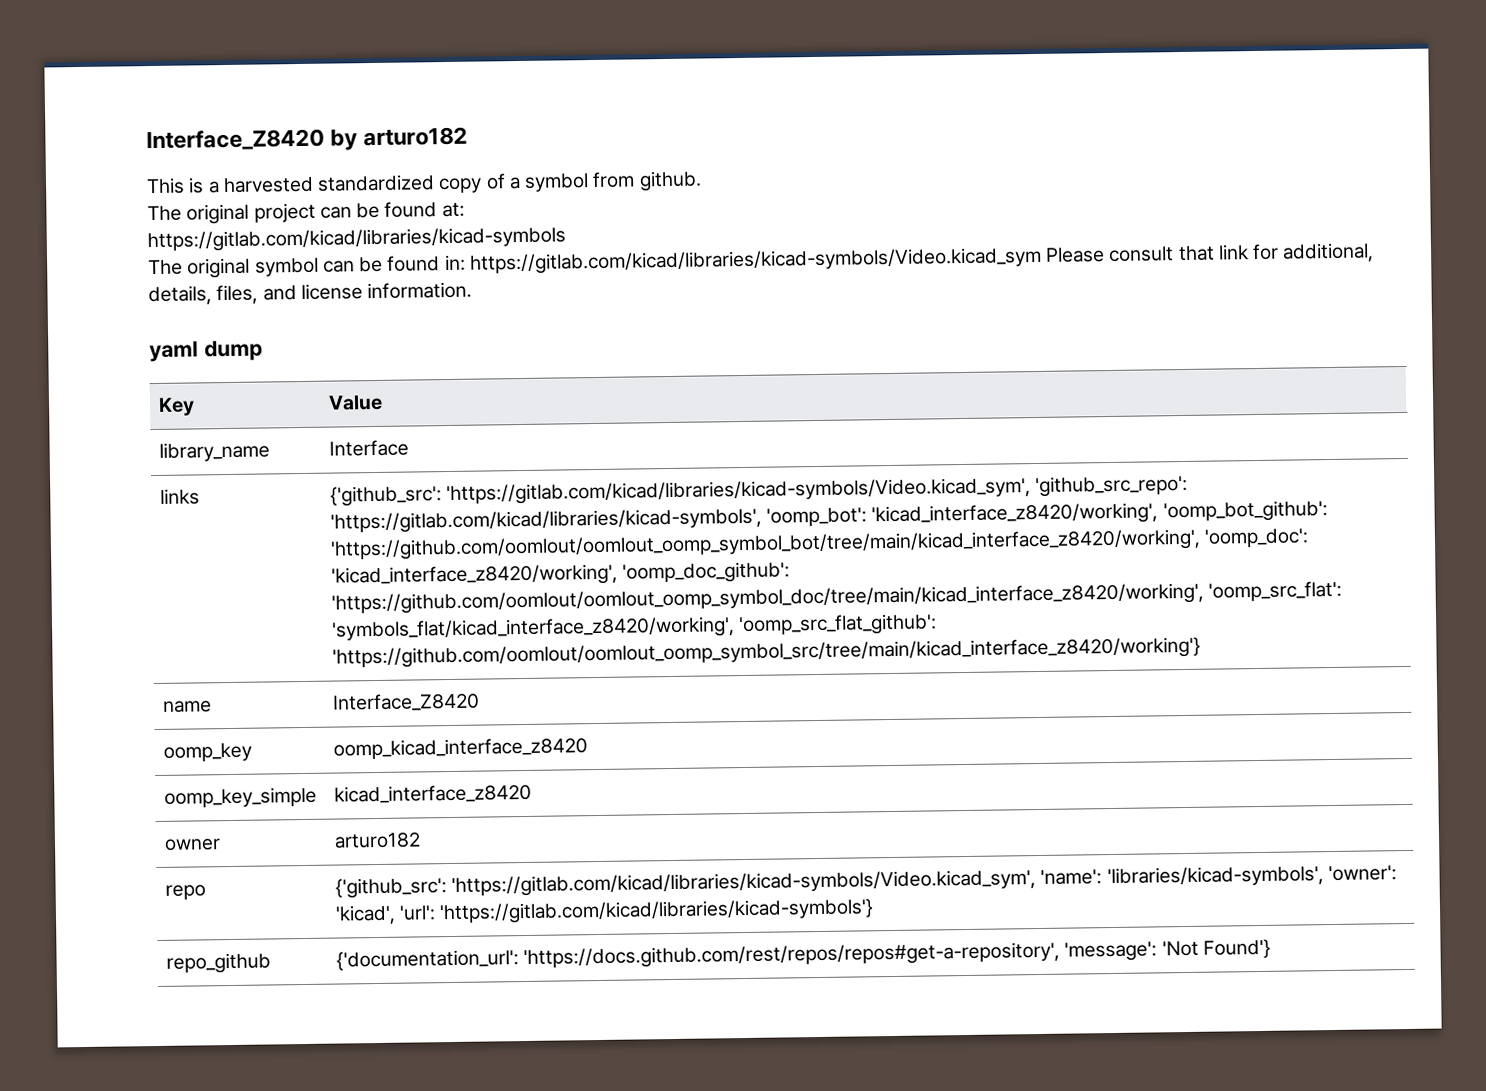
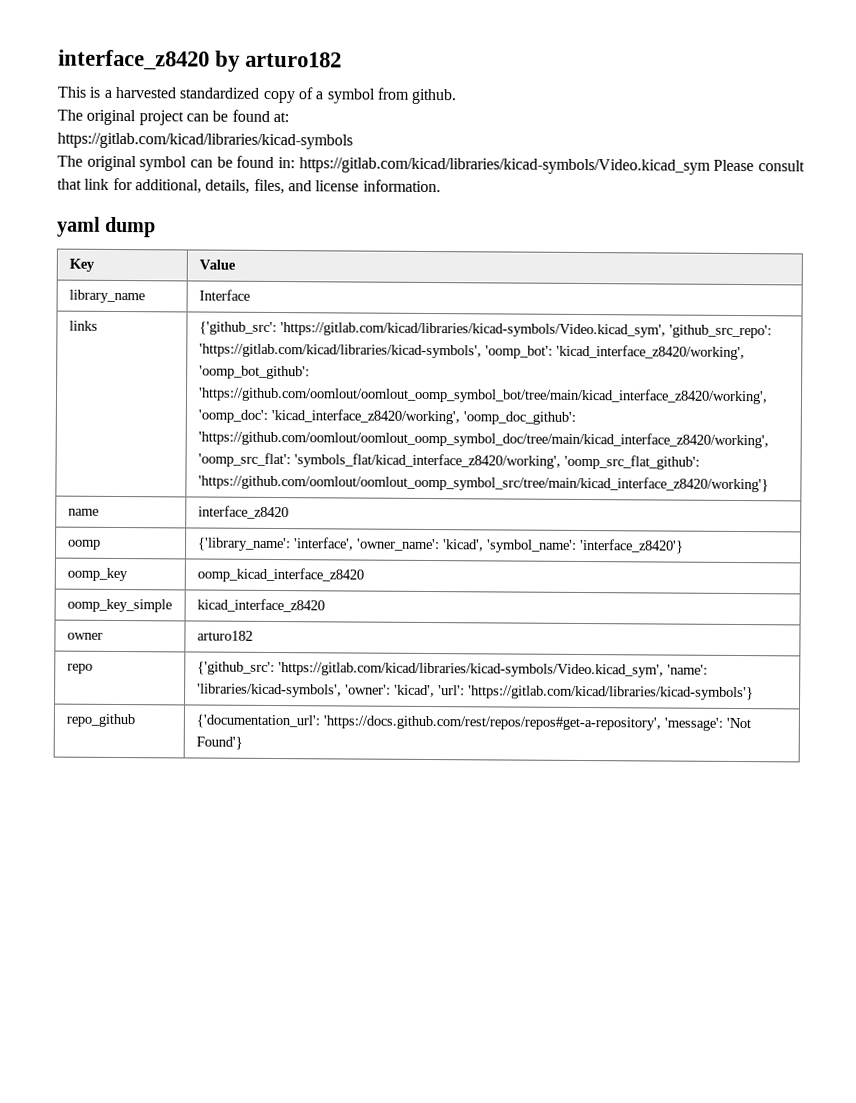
- Interface_Z8420 by arturo182
+ interface_z8420 by arturo182
- name | Interface_Z8420
+ name | interface_z8420
+ oomp | {'library_name': 'interface', 'owner_name': 'kicad', 'symbol_name': 'interface_z8420'}

